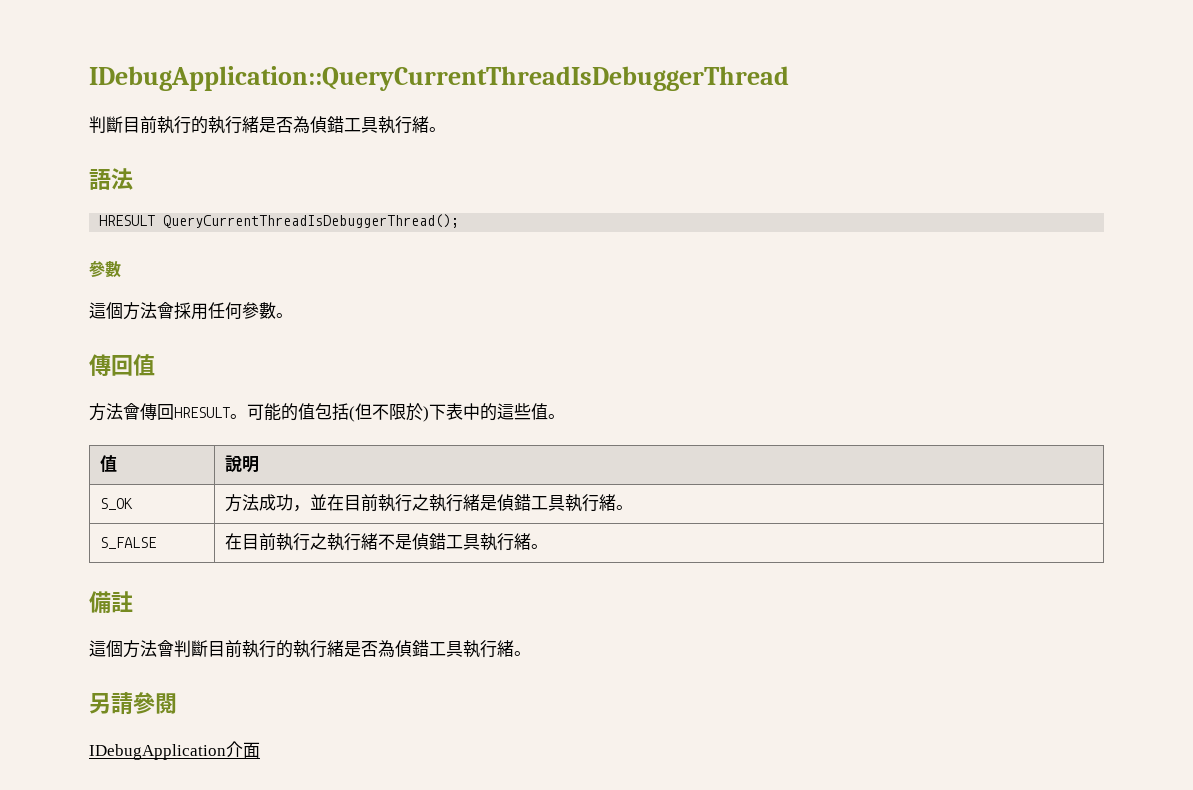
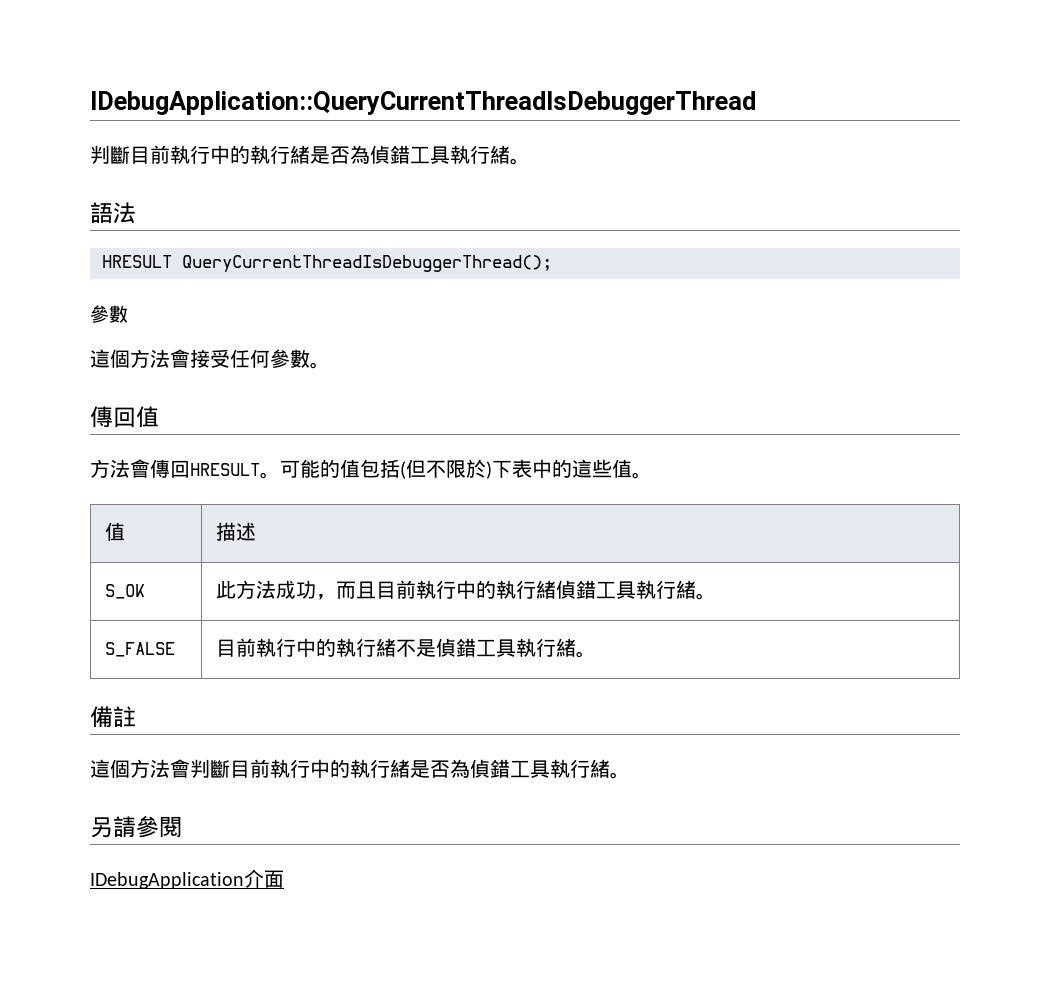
  IDebugApplication::QueryCurrentThreadIsDebuggerThread
- 判斷目前執行的執行緒是否為偵錯工具執行緒。
+ 判斷目前執行中的執行緒是否為偵錯工具執行緒。
- 這個方法會採用任何參數。
+ 這個方法會接受任何參數。
- 值 | 說明
+ 值 | 描述
- S_OK | 方法成功，並在目前執行之執行緒是偵錯工具執行緒。
+ S_OK | 此方法成功，而且目前執行中的執行緒偵錯工具執行緒。
- S_FALSE | 在目前執行之執行緒不是偵錯工具執行緒。
+ S_FALSE | 目前執行中的執行緒不是偵錯工具執行緒。
- 這個方法會判斷目前執行的執行緒是否為偵錯工具執行緒。
+ 這個方法會判斷目前執行中的執行緒是否為偵錯工具執行緒。

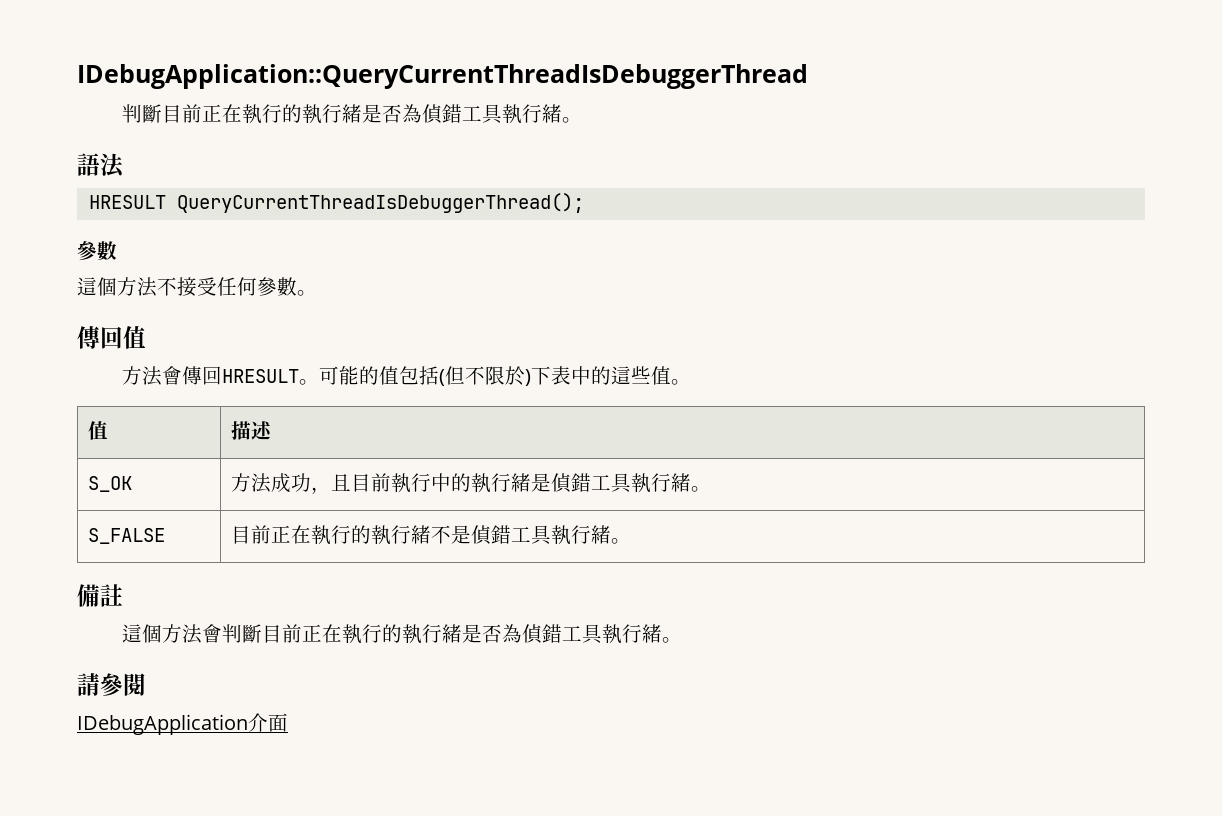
  IDebugApplication::QueryCurrentThreadIsDebuggerThread
- 判斷目前執行中的執行緒是否為偵錯工具執行緒。
+ 判斷目前正在執行的執行緒是否為偵錯工具執行緒。
- 這個方法會接受任何參數。
+ 這個方法不接受任何參數。
- S_OK | 此方法成功，而且目前執行中的執行緒偵錯工具執行緒。
+ S_OK | 方法成功，且目前執行中的執行緒是偵錯工具執行緒。
- S_FALSE | 目前執行中的執行緒不是偵錯工具執行緒。
+ S_FALSE | 目前正在執行的執行緒不是偵錯工具執行緒。
- 這個方法會判斷目前執行中的執行緒是否為偵錯工具執行緒。
- 另請參閱
+ 這個方法會判斷目前正在執行的執行緒是否為偵錯工具執行緒。
+ 請參閱

